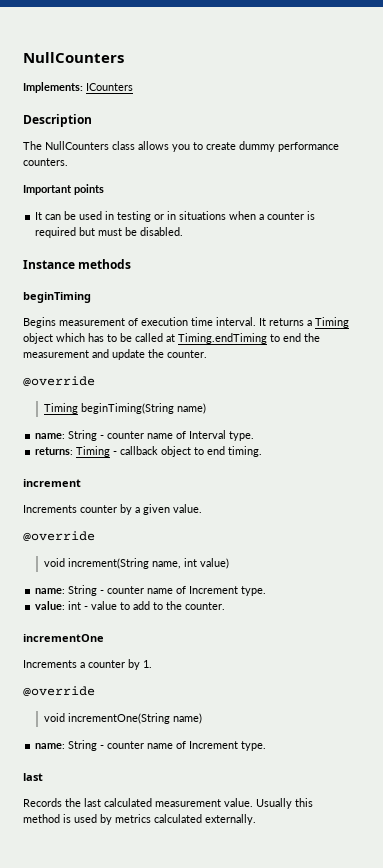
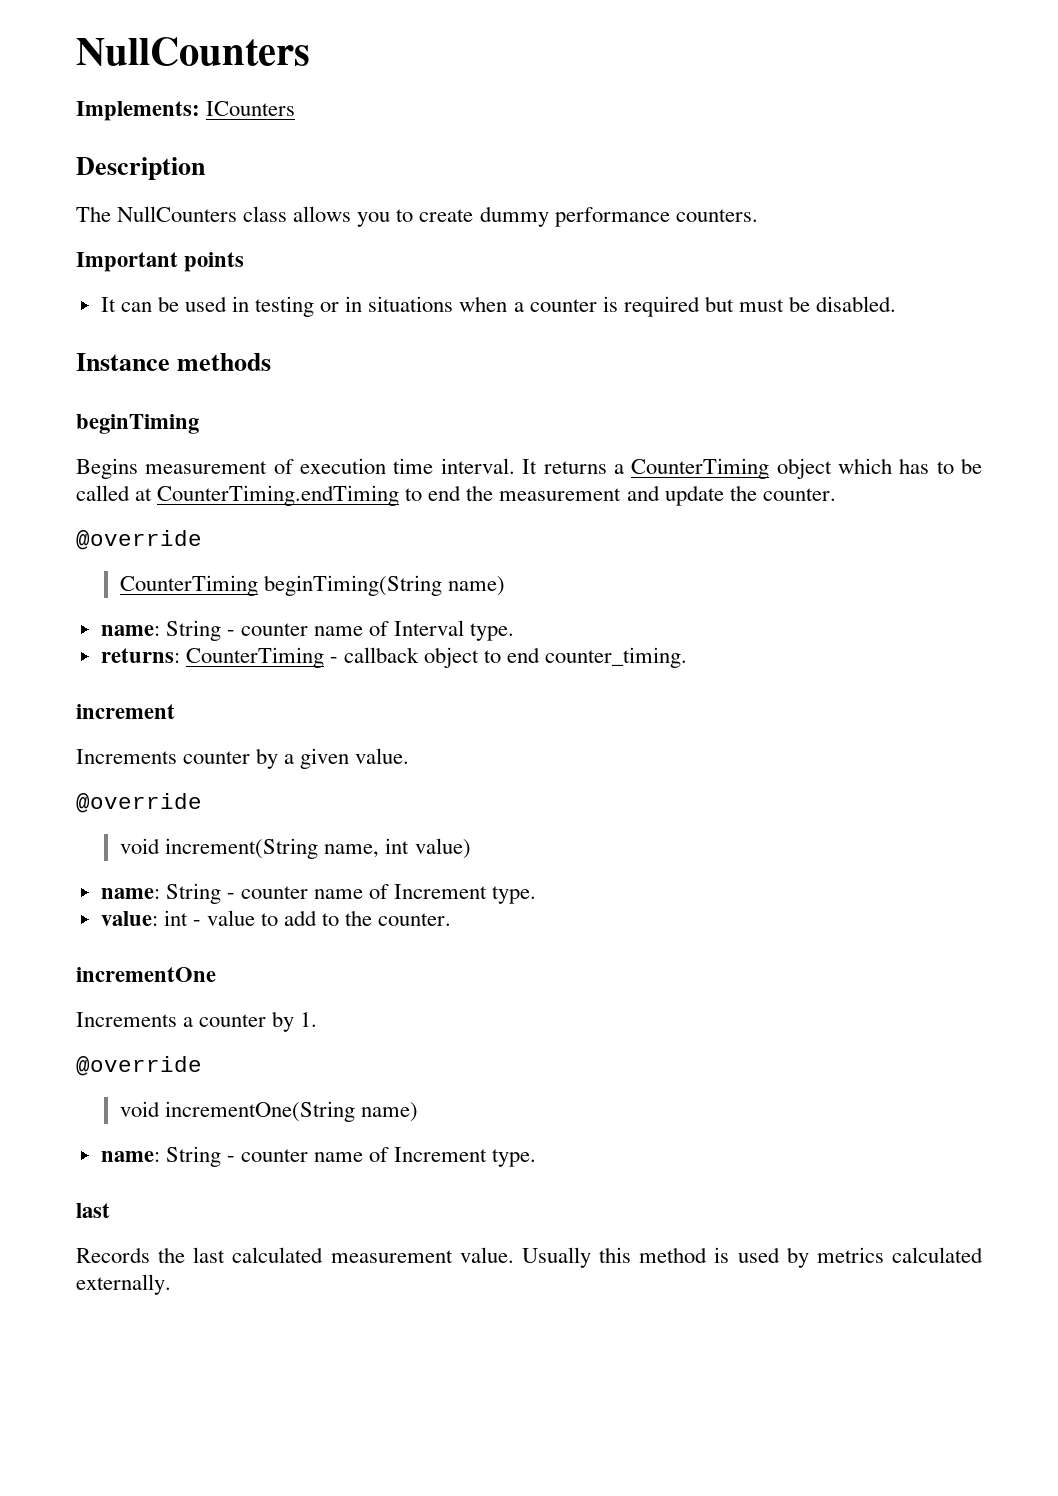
- It returns a Timing object which has to be called at Timing.endTiming to end the measurement and update the counter.
+ It returns a CounterTiming object which has to be called at CounterTiming.endTiming to end the measurement and update the counter.
- Timing beginTiming(String name)
+ CounterTiming beginTiming(String name)
- returns: Timing - callback object to end timing.
+ returns: CounterTiming - callback object to end counter_timing.

